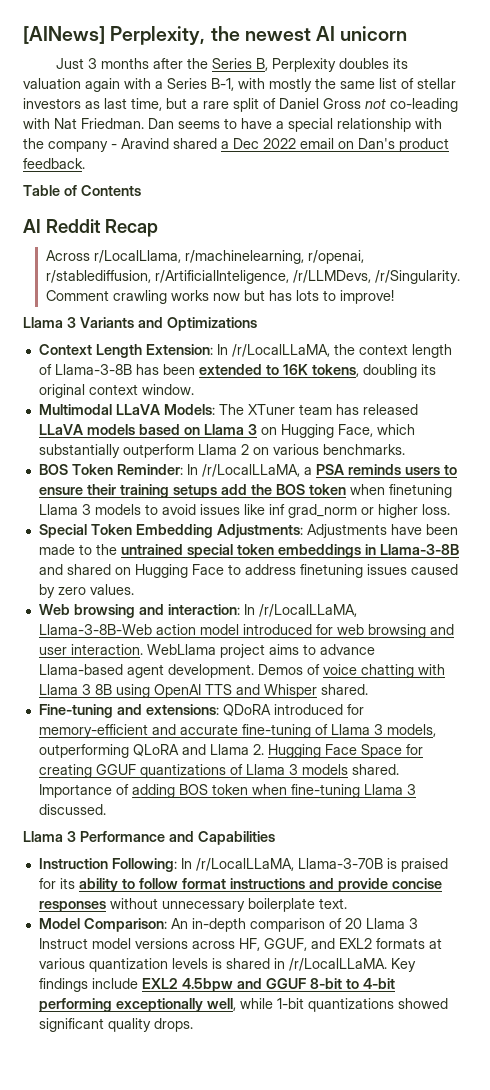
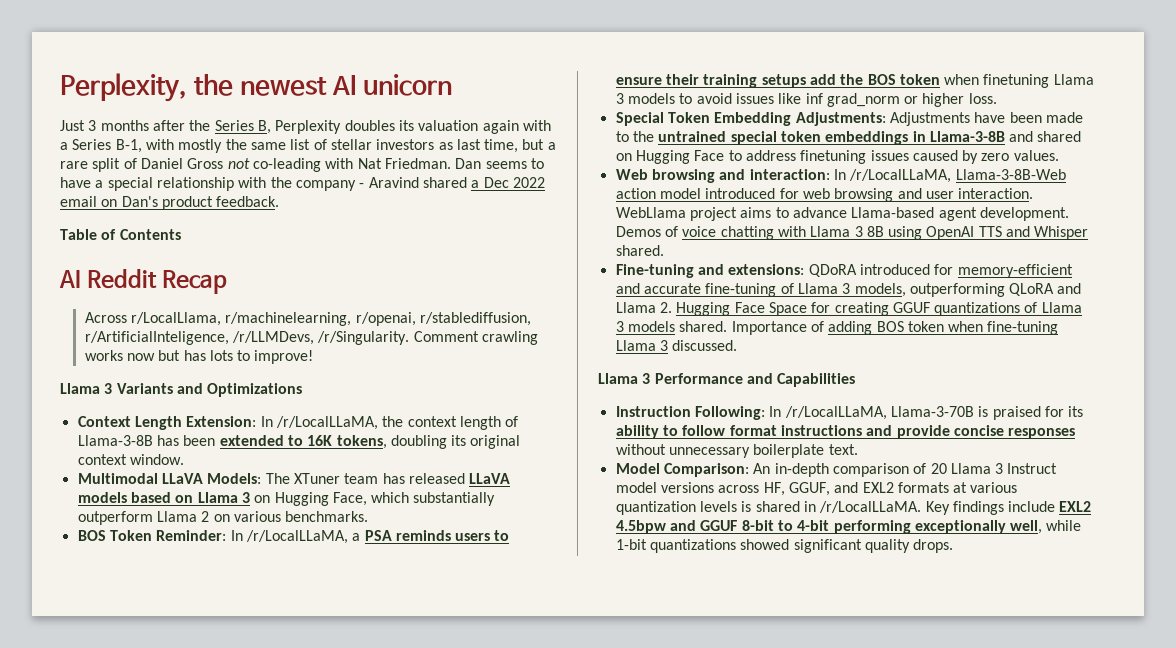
- [AINews] Perplexity, the newest AI unicorn
+ Perplexity, the newest AI unicorn

